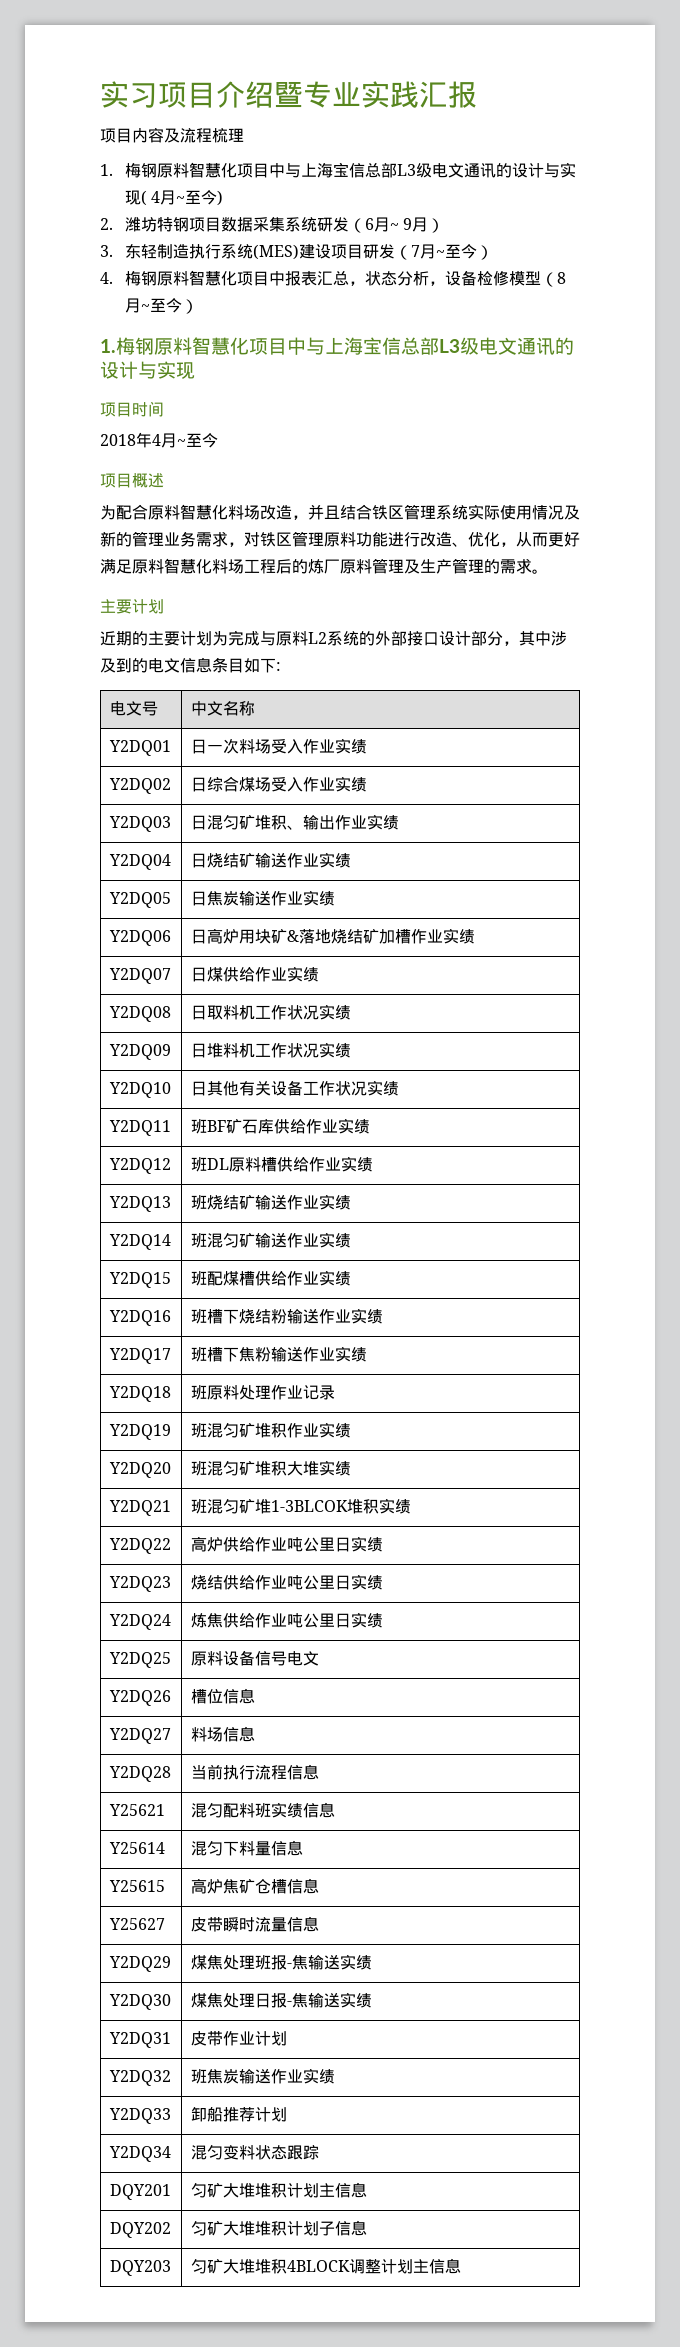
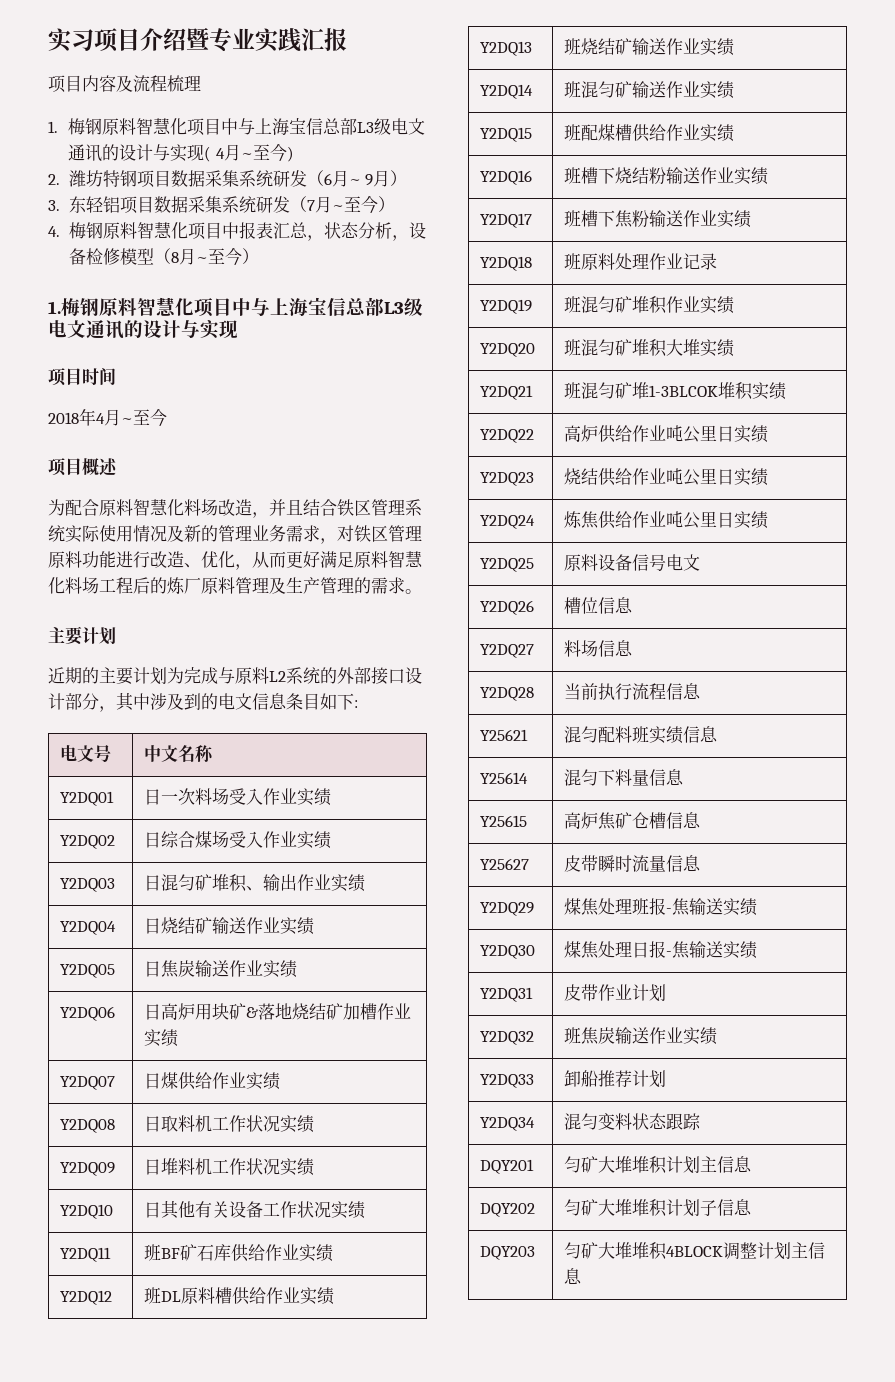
- 3.东轻制造执行系统(MES)建设项目研发（7月~至今）
+ 3.东轻铝项目数据采集系统研发（7月~至今）

